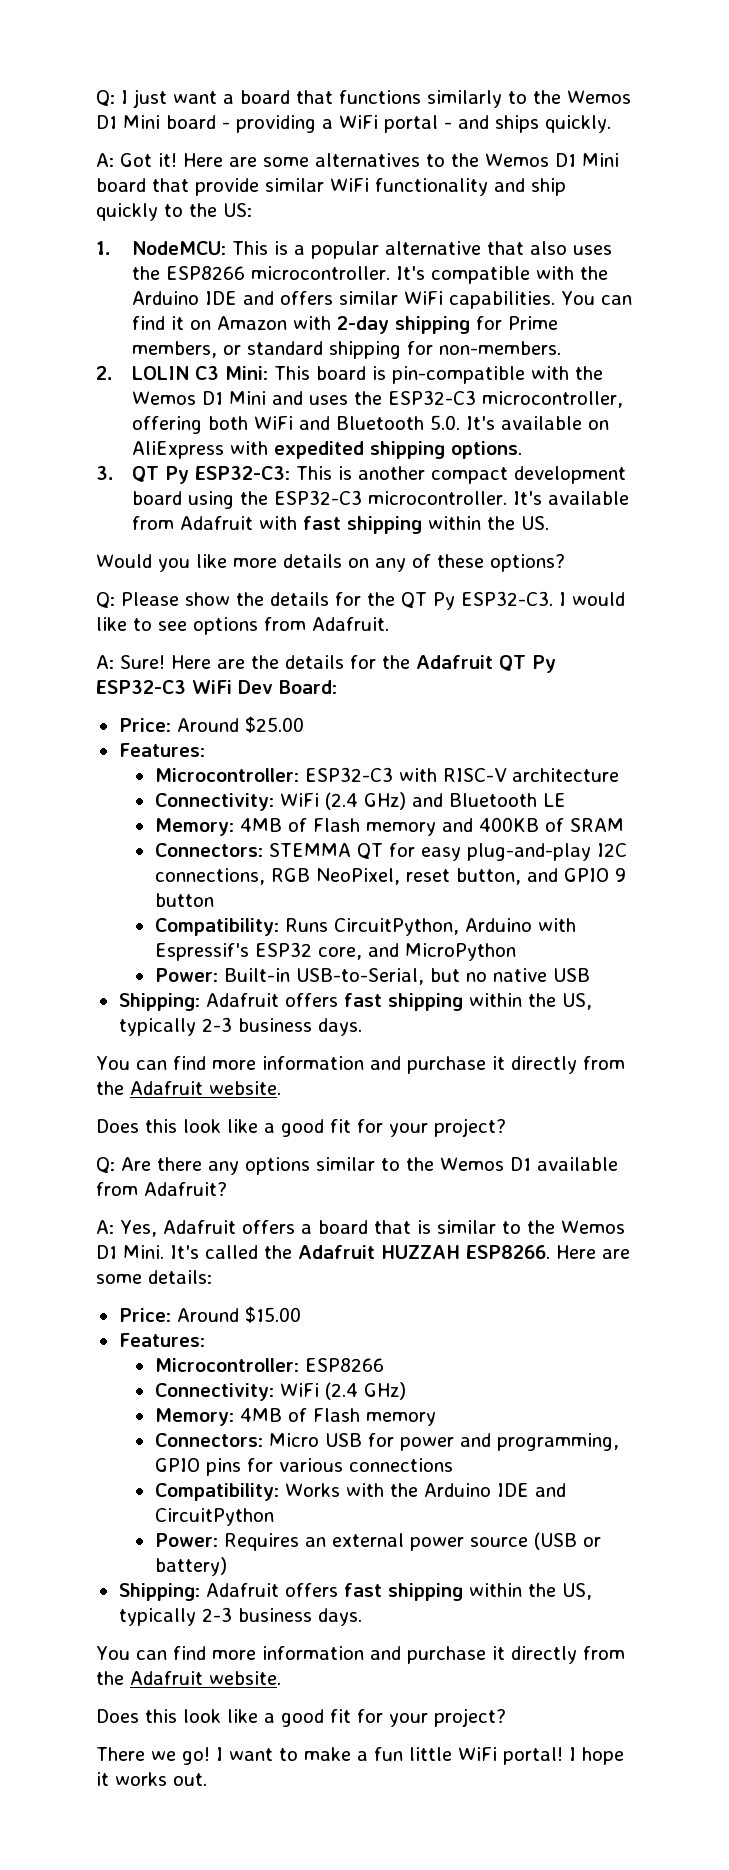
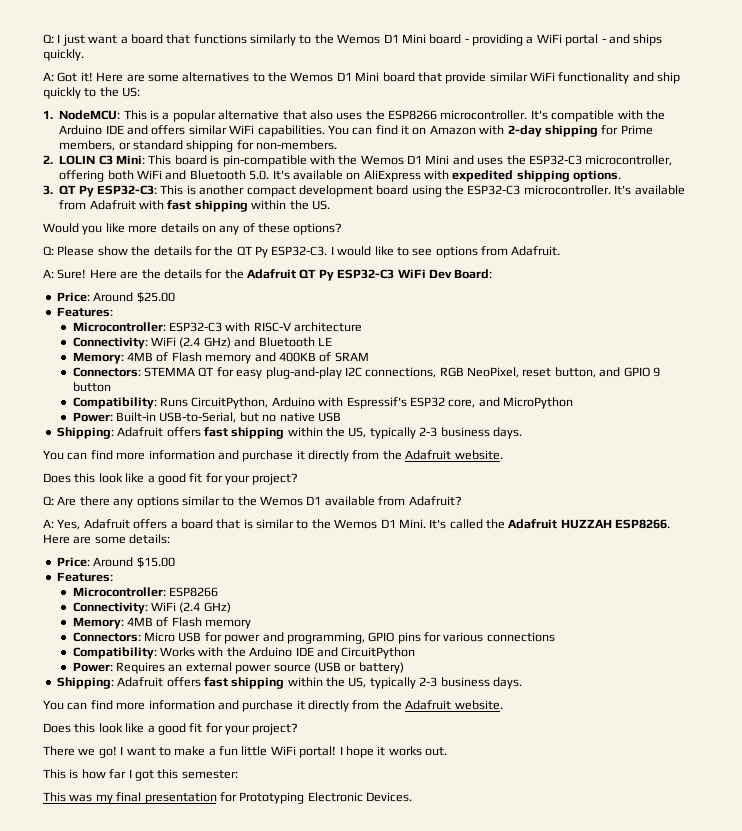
+ This is how far I got this semester:
+ This was my final presentation for Prototyping Electronic Devices.

